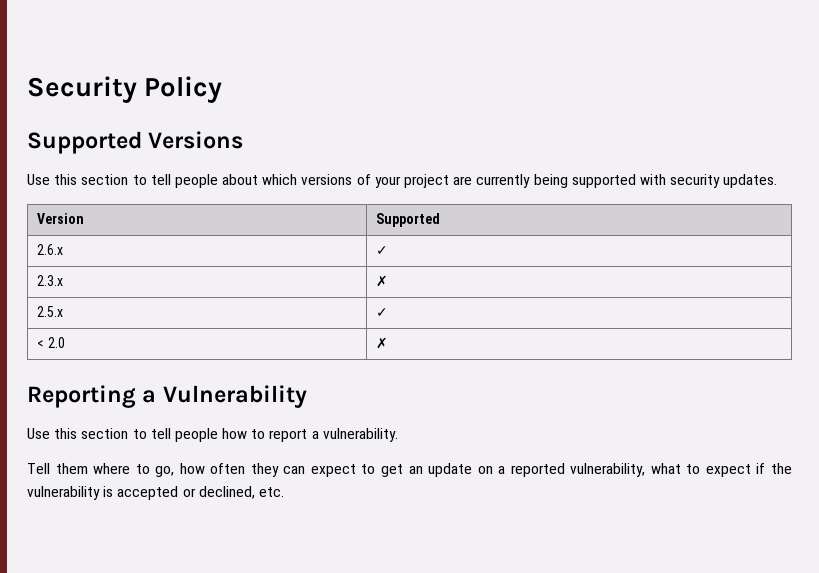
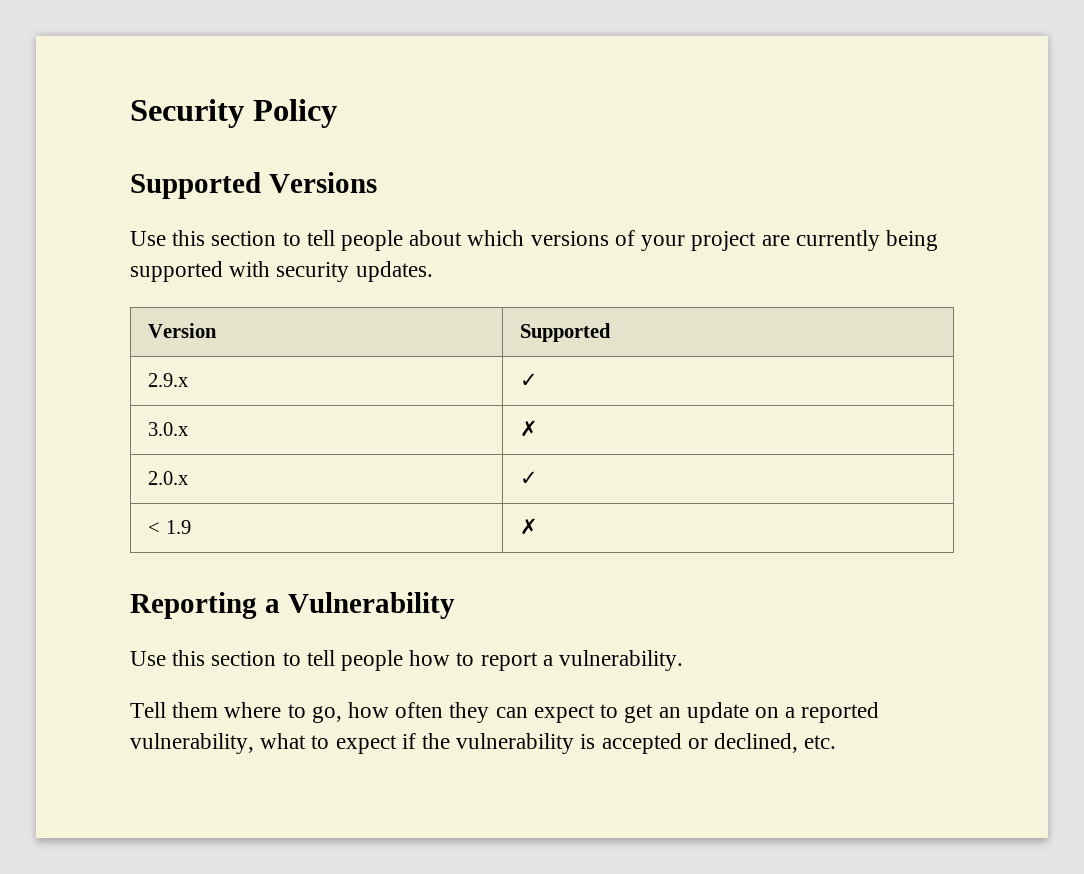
- 2.6.x | ✓
- 2.3.x | ✗
- 2.5.x | ✓
+ 2.9.x | ✓
+ 3.0.x | ✗
+ 2.0.x | ✓
- < 2.0 | ✗
+ < 1.9 | ✗

